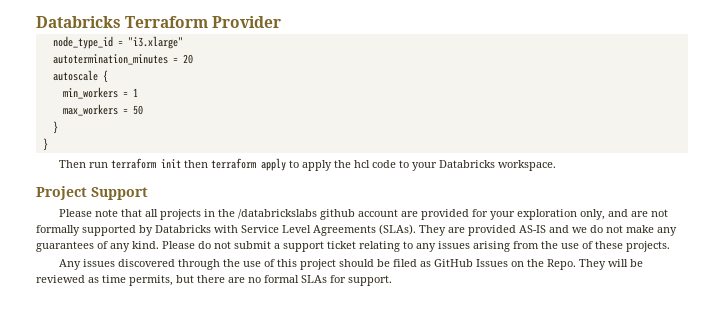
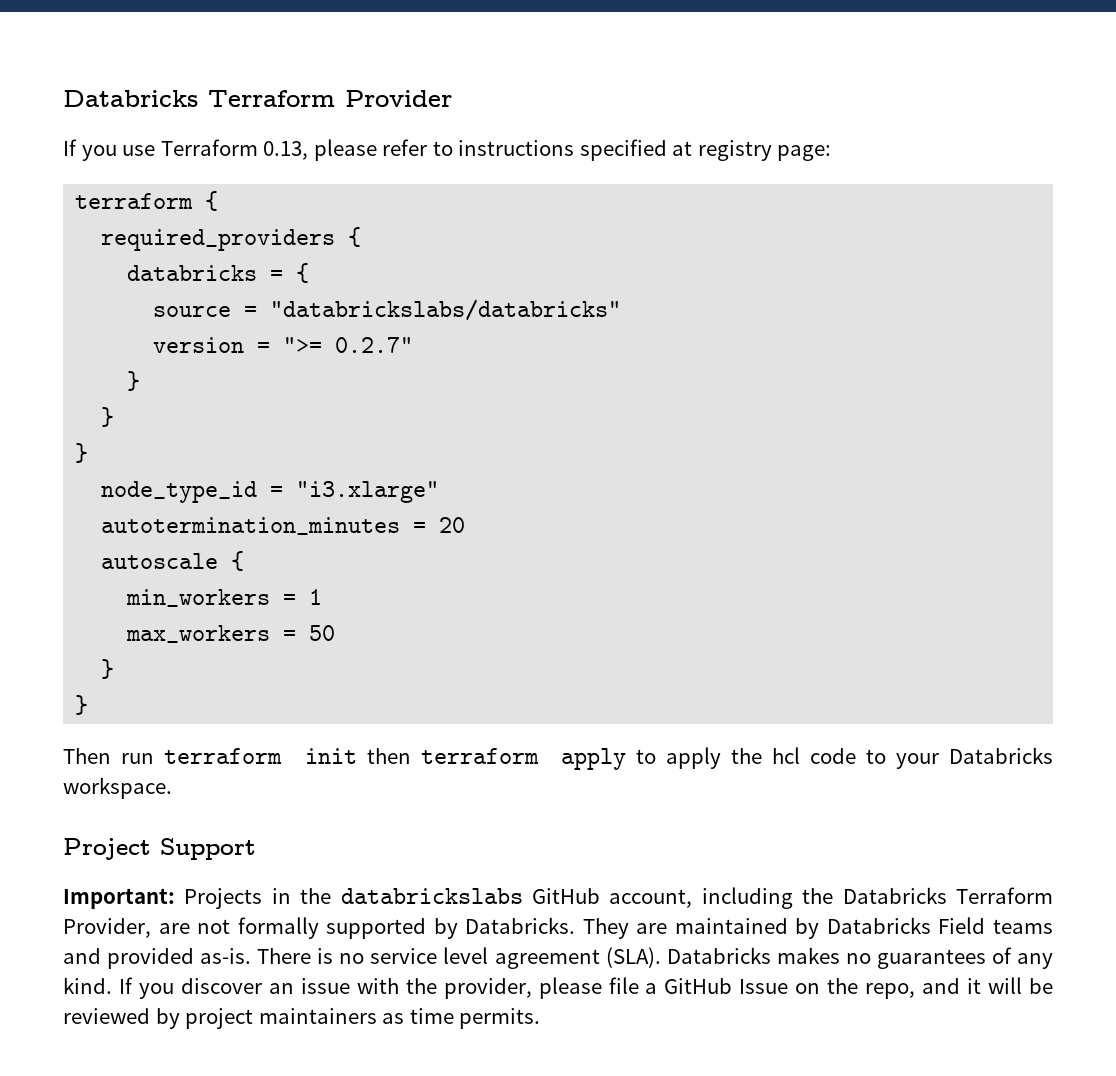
+ If you use Terraform 0.13, please refer to instructions specified at registry page:
+ terraform {
+ required_providers {
+ databricks = {
+ source = "databrickslabs/databricks"
+ version = ">= 0.2.7"
+ }
+ }
+ }
- Please note that all projects in the /databrickslabs github account are provided for your exploration only, and are not formally supported by Databricks with Service Level Agreements (SLAs). They are provided AS-IS and we do not make any guarantees of any kind. Please do not submit a support ticket relating to any issues arising from the use of these projects.
- Any issues discovered through the use of this project should be filed as GitHub Issues on the Repo. They will be reviewed as time permits, but there are no formal SLAs for support.
+ Important: Projects in the databrickslabs GitHub account, including the Databricks Terraform Provider, are not formally supported by Databricks. They are maintained by Databricks Field teams and provided as-is. There is no service level agreement (SLA). Databricks makes no guarantees of any kind. If you discover an issue with the provider, please file a GitHub Issue on the repo, and it will be reviewed by project maintainers as time permits.

